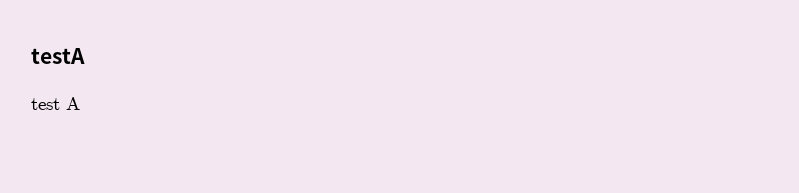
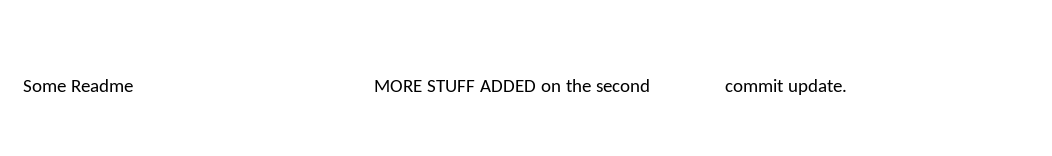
- testA
- test A
+ Some Readme
+ MORE STUFF ADDED on the second commit update.

